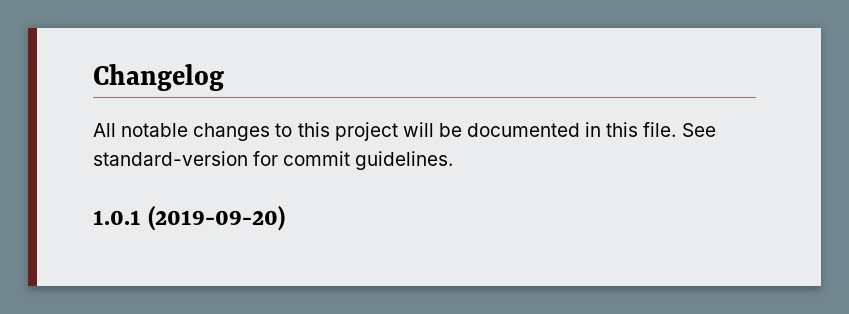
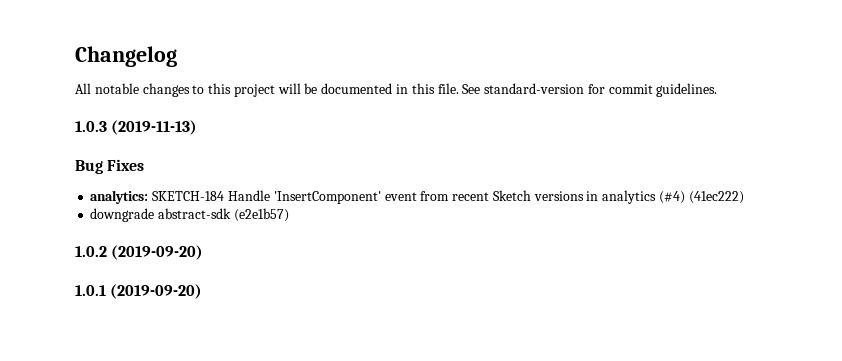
+ 1.0.3 (2019-11-13)
+ Bug Fixes
+ analytics: SKETCH-184 Handle 'InsertComponent' event from recent Sketch versions in analytics (#4) (41ec222)
+ downgrade abstract-sdk (e2e1b57)
+ 1.0.2 (2019-09-20)

